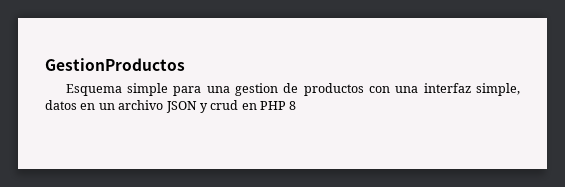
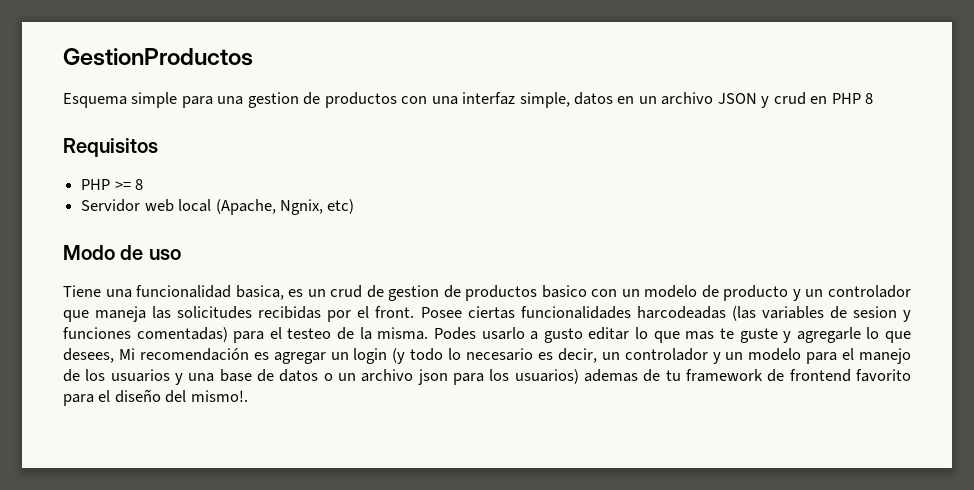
+ Requisitos
+ PHP >= 8
+ Servidor web local (Apache, Ngnix, etc)
+ Modo de uso
+ Tiene una funcionalidad basica, es un crud de gestion de productos basico con un modelo de producto y un controlador que maneja las solicitudes recibidas por el front. Posee ciertas funcionalidades harcodeadas (las variables de sesion y funciones comentadas) para el testeo de la misma. Podes usarlo a gusto editar lo que mas te guste y agregarle lo que desees, Mi recomendación es agregar un login (y todo lo necesario es decir, un controlador y un modelo para el manejo de los usuarios y una base de datos o un archivo json para los usuarios) ademas de tu framework de frontend favorito para el diseño del mismo!.

